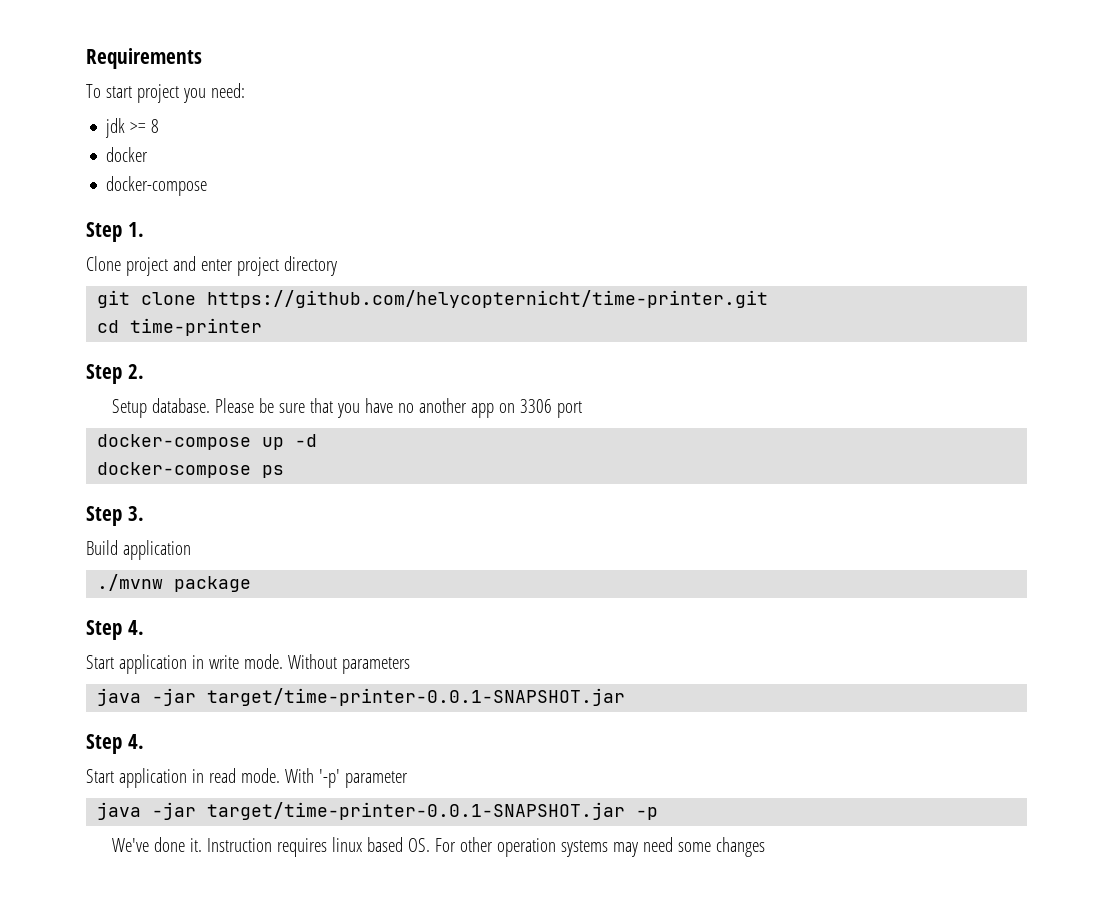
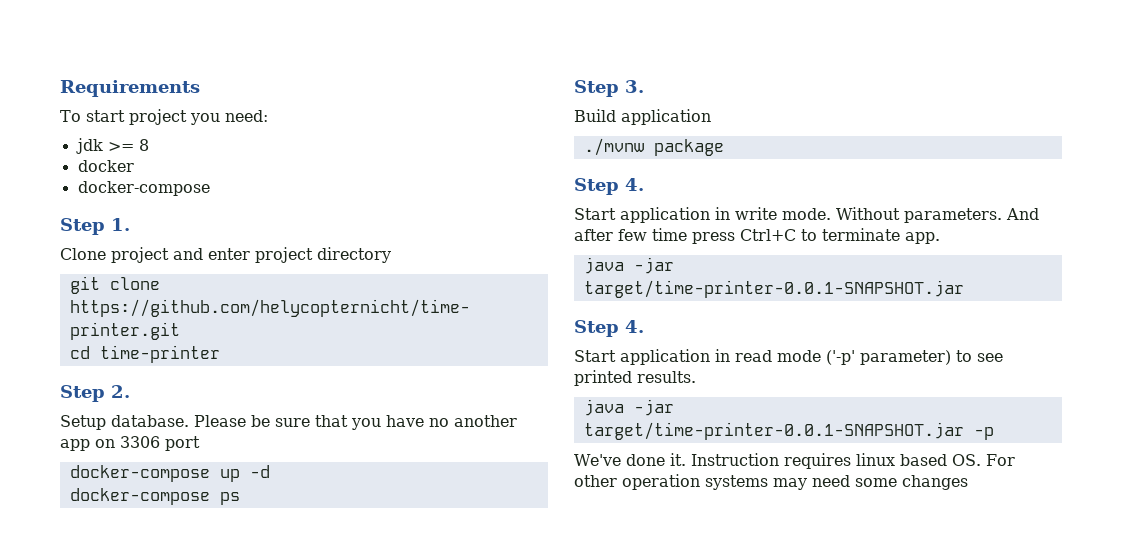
- Without parameters
+ Without parameters. And after few time press Ctrl+C to terminate app.
- Start application in read mode. With '-p' parameter
+ Start application in read mode ('-p' parameter) to see printed results.

